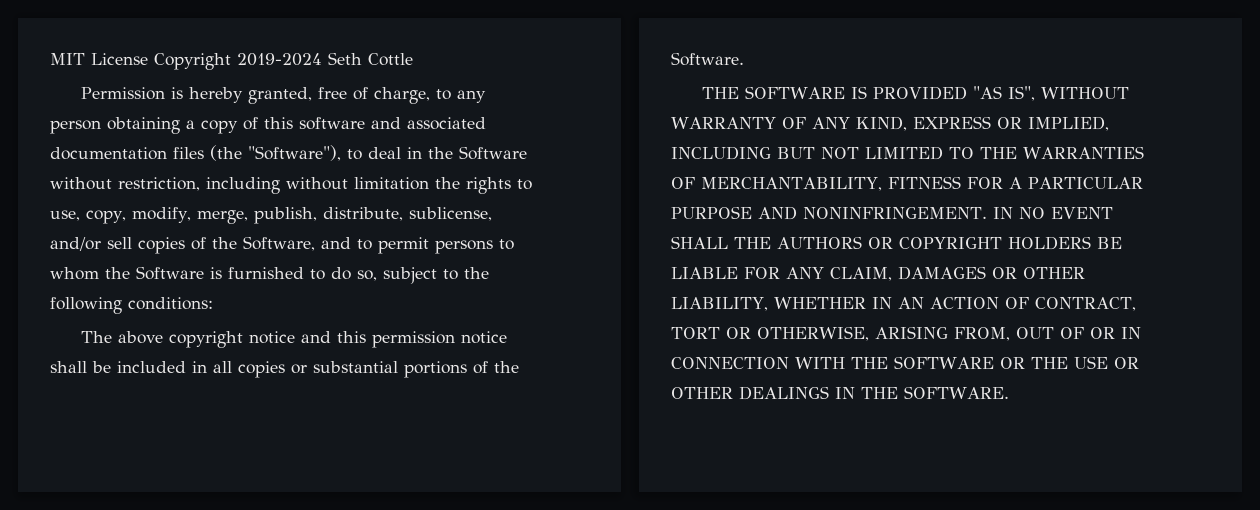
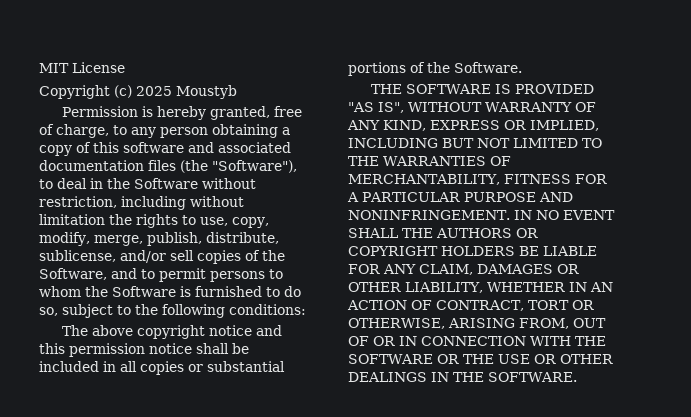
- MIT License Copyright 2019-2024 Seth Cottle
+ MIT License
+ Copyright (c) 2025 Moustyb

